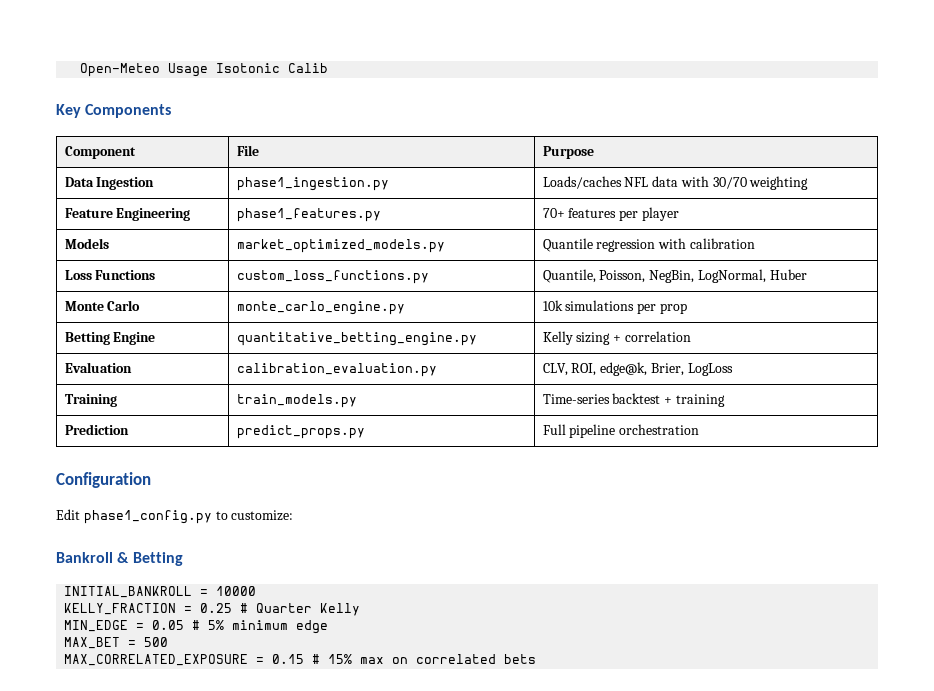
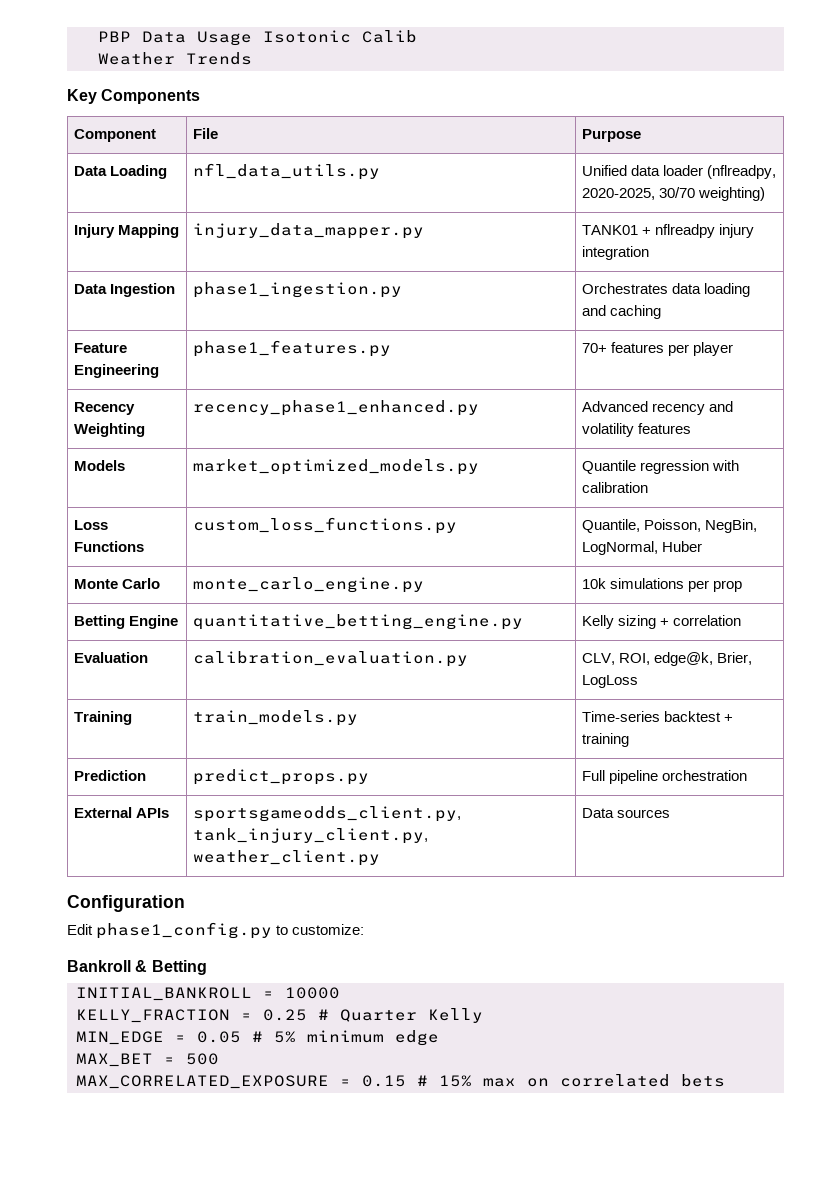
- Open-Meteo Usage Isotonic Calib
+ PBP Data Usage Isotonic Calib
+ Weather Trends
- Data Ingestion | phase1_ingestion.py | Loads/caches NFL data with 30/70 weighting
+ Data Loading | nfl_data_utils.py | Unified data loader (nflreadpy, 2020-2025, 30/70 weighting)
+ Injury Mapping | injury_data_mapper.py | TANK01 + nflreadpy injury integration
+ Data Ingestion | phase1_ingestion.py | Orchestrates data loading and caching
+ Recency Weighting | recency_phase1_enhanced.py | Advanced recency and volatility features
+ External APIs | sportsgameodds_client.py, tank_injury_client.py, weather_client.py | Data sources

